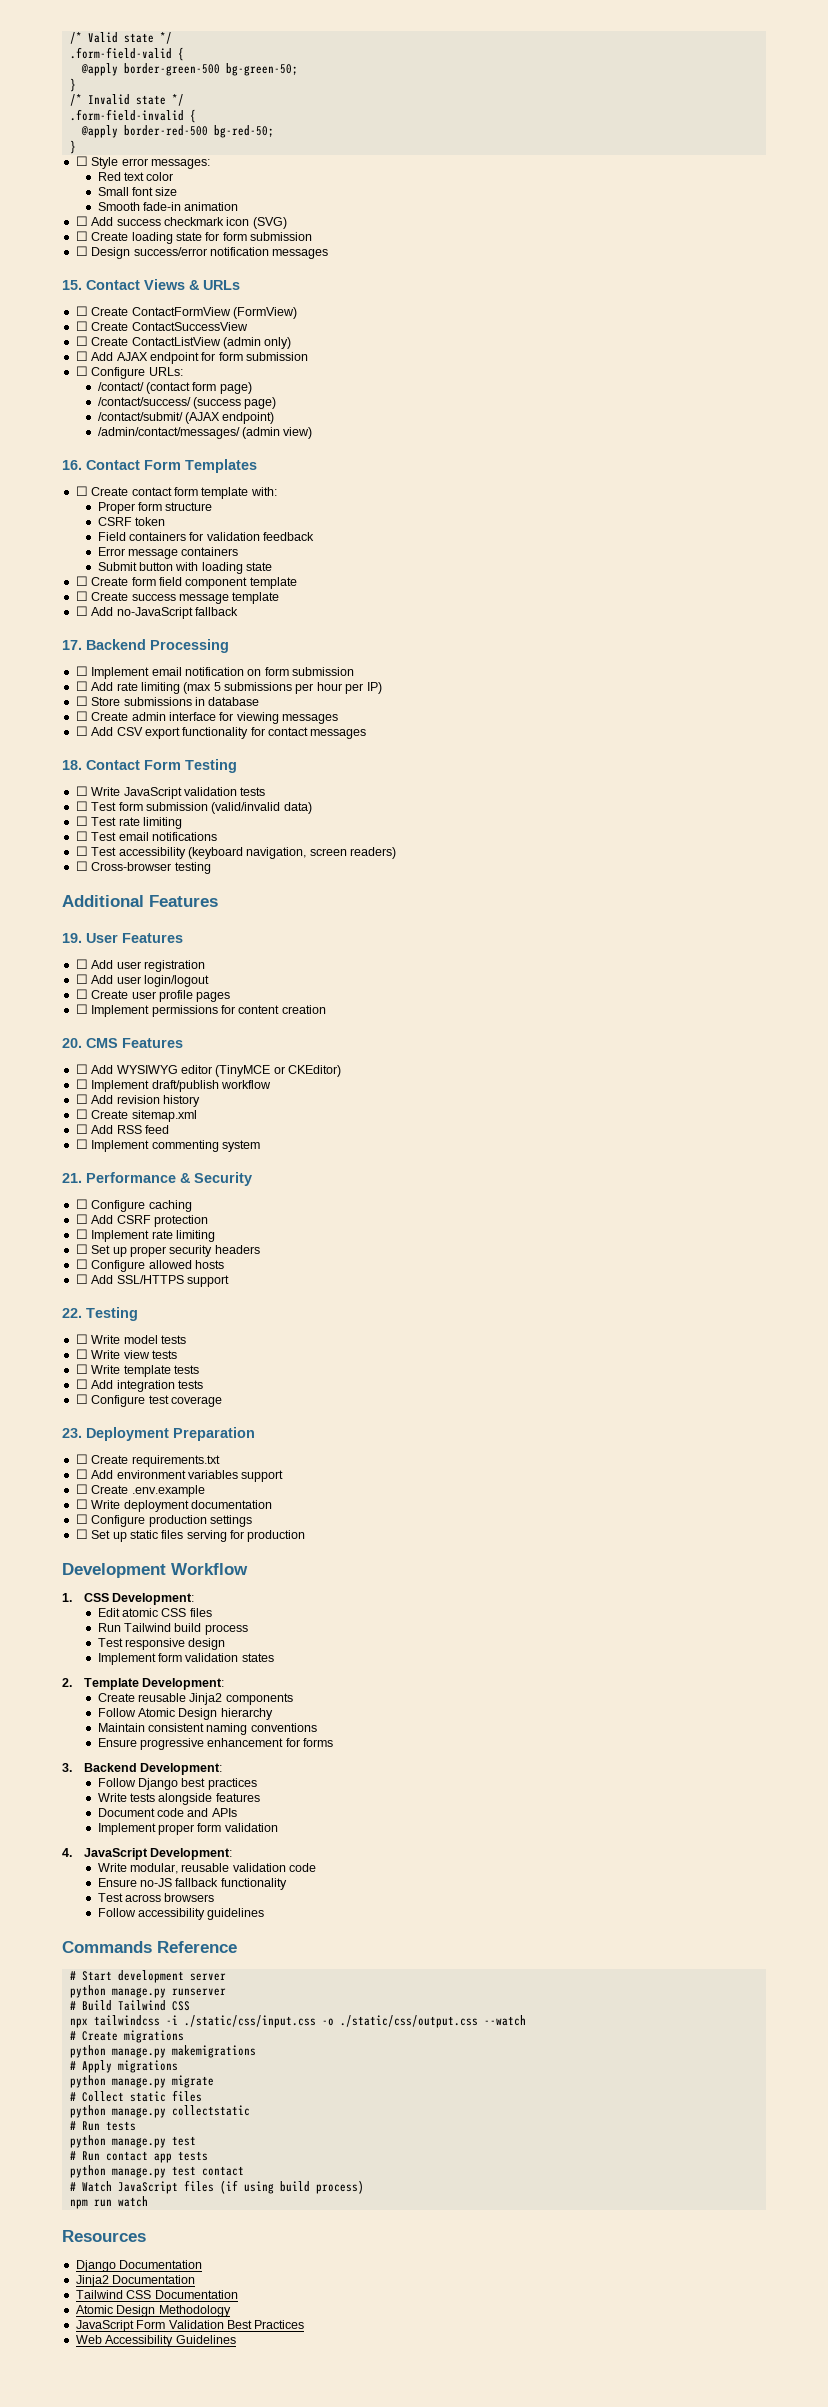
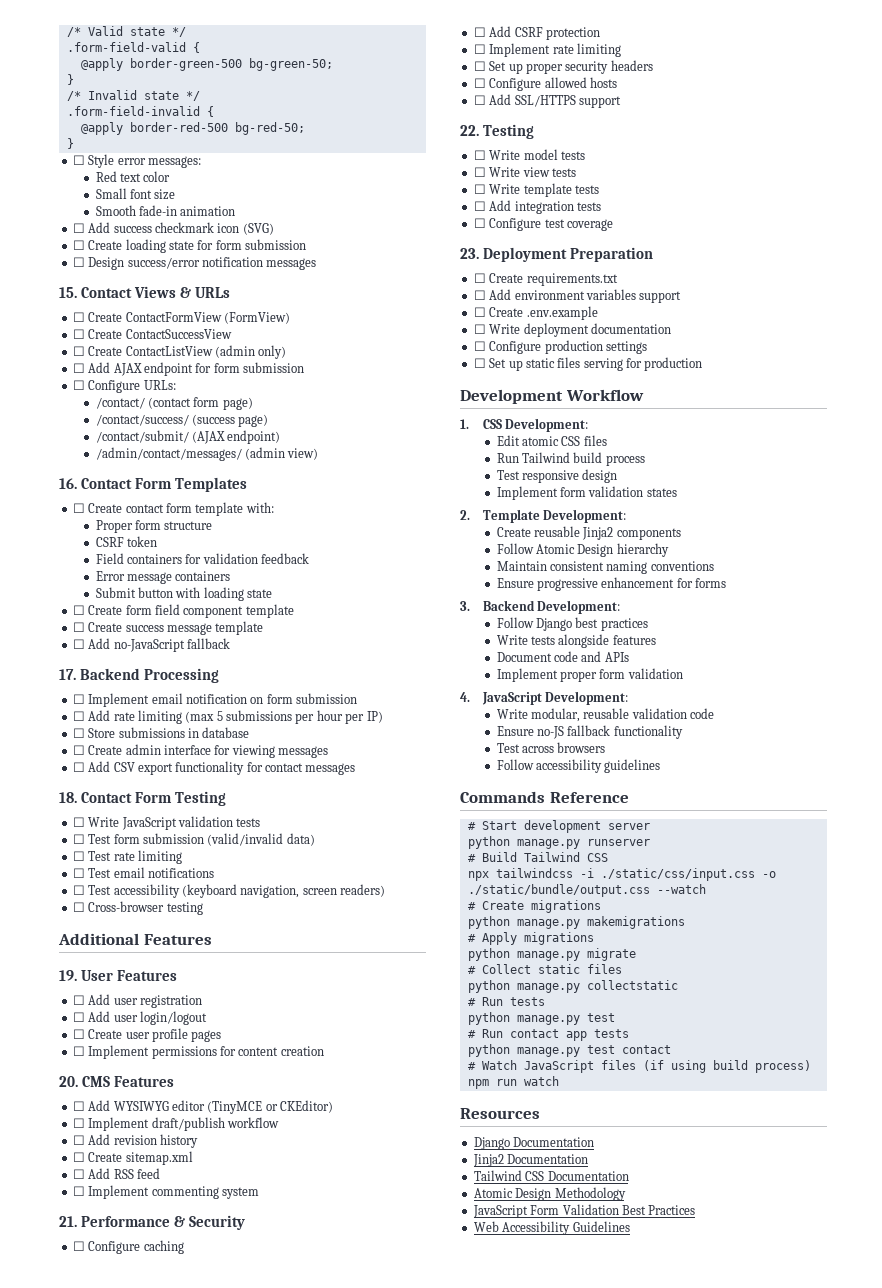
- npx tailwindcss -i ./static/css/input.css -o ./static/css/output.css --watch
+ npx tailwindcss -i ./static/css/input.css -o ./static/bundle/output.css --watch

